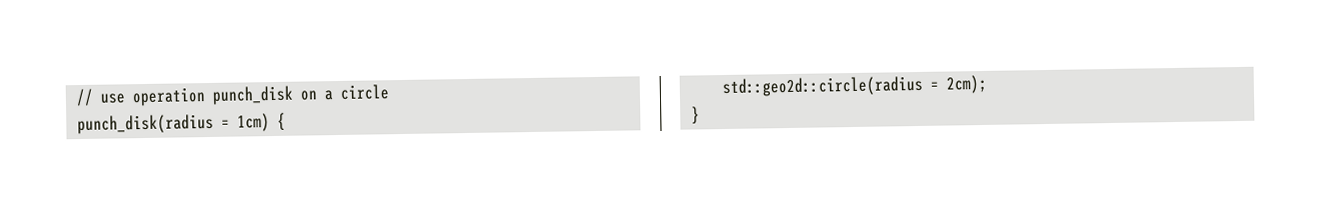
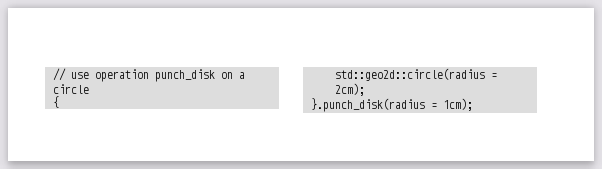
- punch_disk(radius = 1cm) {
+ {
- }
+ }.punch_disk(radius = 1cm);

